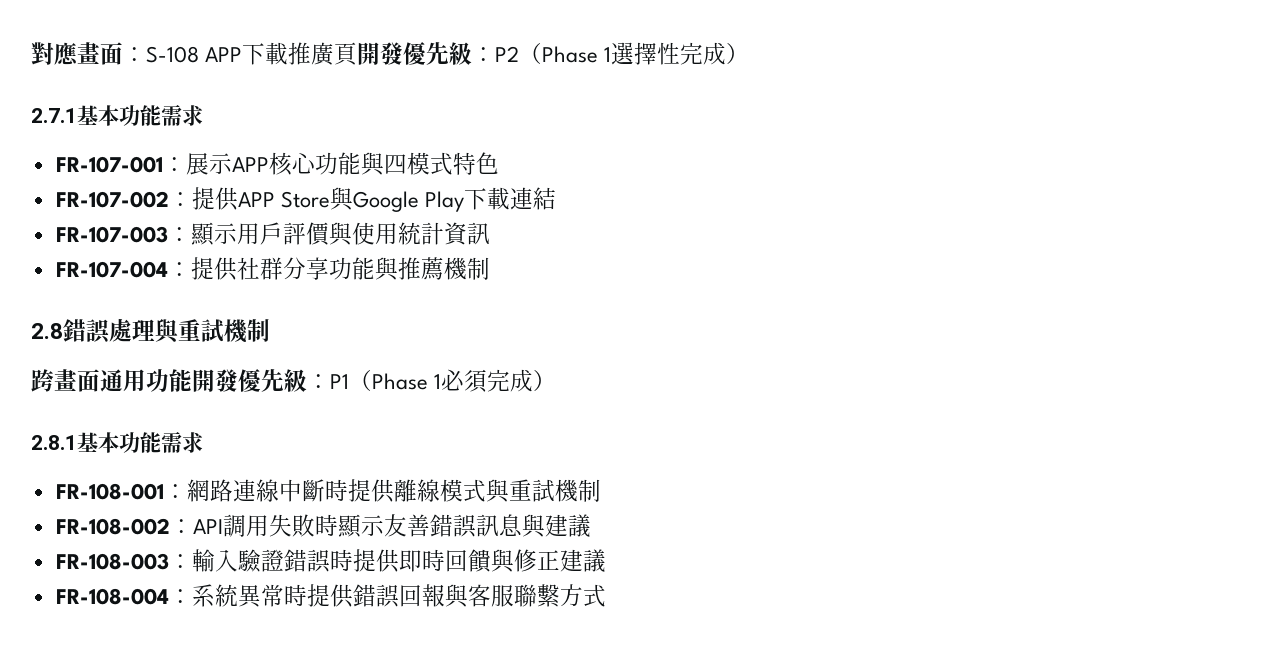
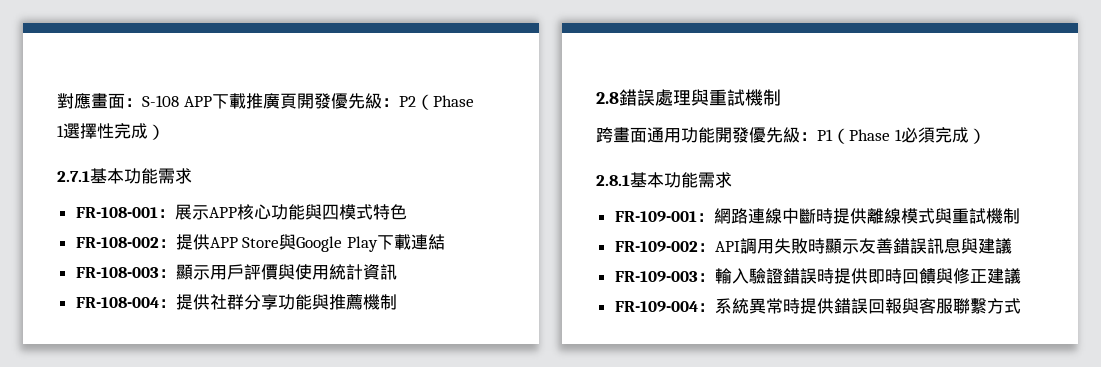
- FR-107-001：展示APP核心功能與四模式特色
+ FR-108-001：展示APP核心功能與四模式特色
- FR-107-002：提供APP Store與Google Play下載連結
+ FR-108-002：提供APP Store與Google Play下載連結
- FR-107-003：顯示用戶評價與使用統計資訊
+ FR-108-003：顯示用戶評價與使用統計資訊
- FR-107-004：提供社群分享功能與推薦機制
+ FR-108-004：提供社群分享功能與推薦機制
- FR-108-001：網路連線中斷時提供離線模式與重試機制
+ FR-109-001：網路連線中斷時提供離線模式與重試機制
- FR-108-002：API調用失敗時顯示友善錯誤訊息與建議
+ FR-109-002：API調用失敗時顯示友善錯誤訊息與建議
- FR-108-003：輸入驗證錯誤時提供即時回饋與修正建議
+ FR-109-003：輸入驗證錯誤時提供即時回饋與修正建議
- FR-108-004：系統異常時提供錯誤回報與客服聯繫方式
+ FR-109-004：系統異常時提供錯誤回報與客服聯繫方式

